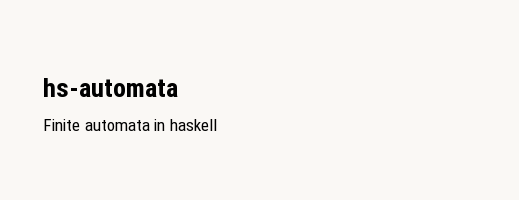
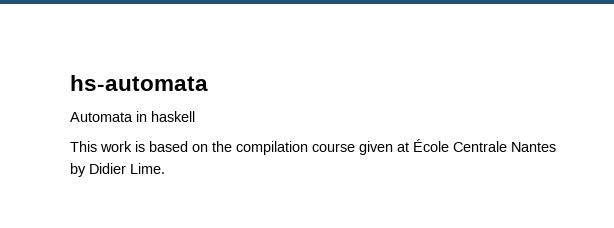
- Finite automata in haskell
+ Automata in haskell
+ This work is based on the compilation course given at École Centrale Nantes by Didier Lime.

